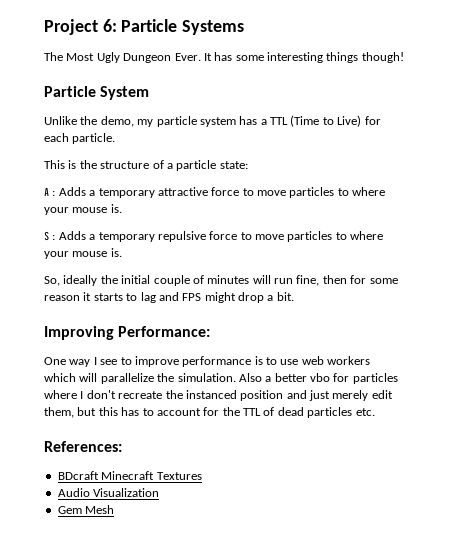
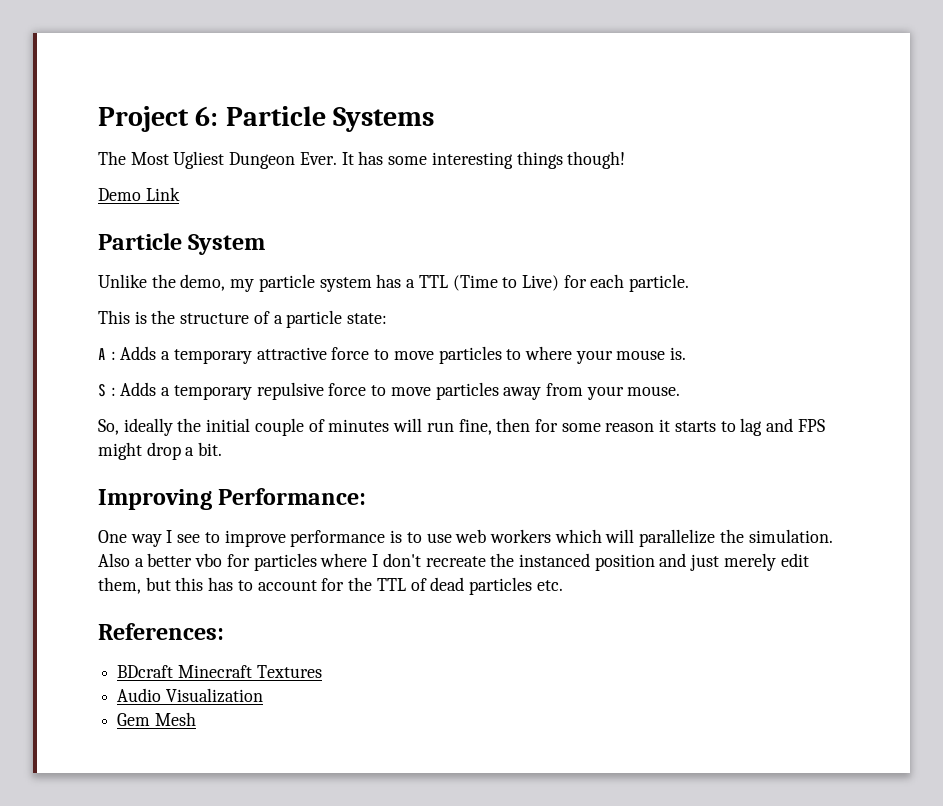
- The Most Ugly Dungeon Ever.
+ The Most Ugliest Dungeon Ever.
+ Demo Link
- S : Adds a temporary repulsive force to move particles to where your mouse is.
+ S : Adds a temporary repulsive force to move particles away from your mouse.

